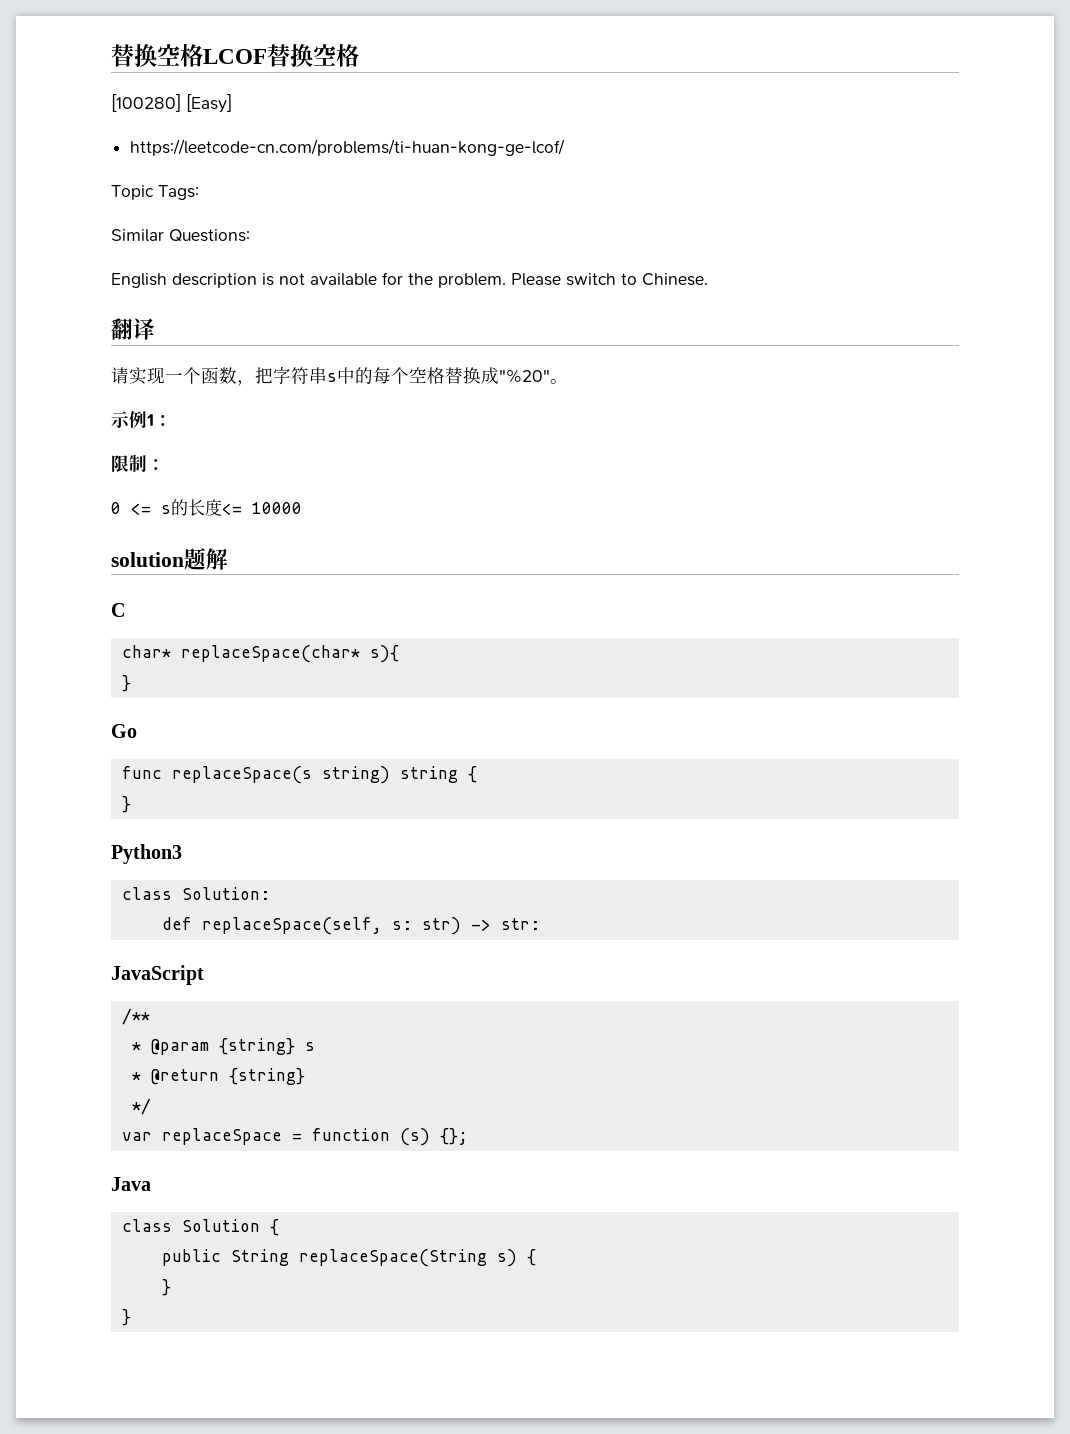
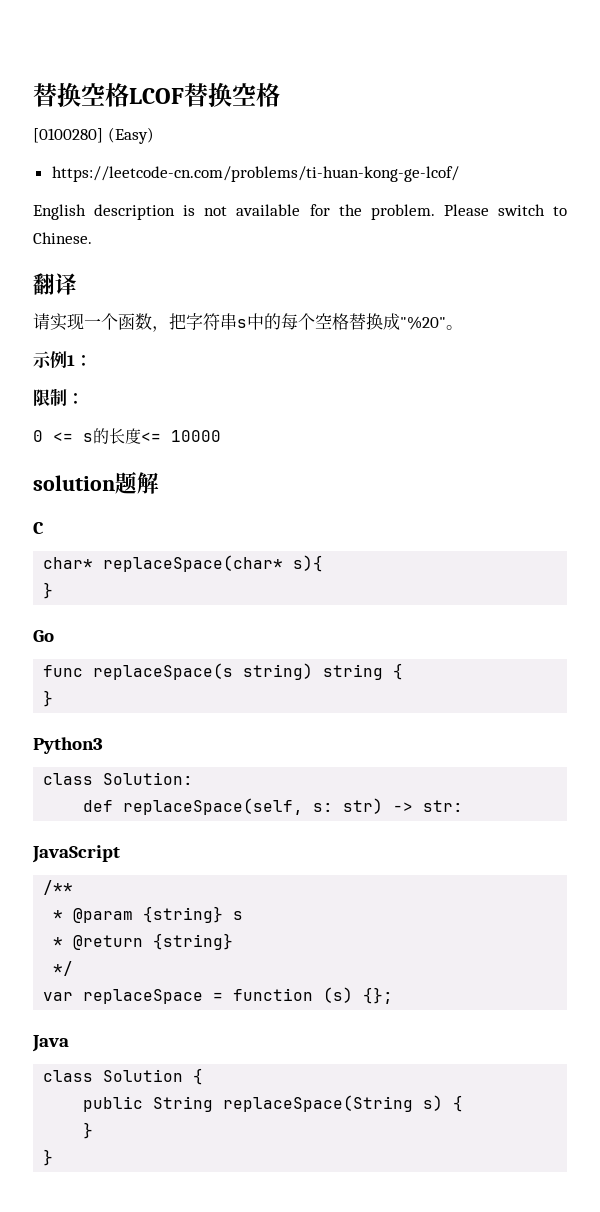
- [100280] [Easy]
+ [0100280] (Easy)
- Topic Tags:
- Similar Questions:

